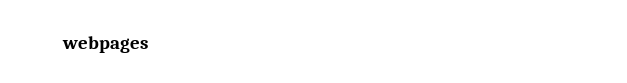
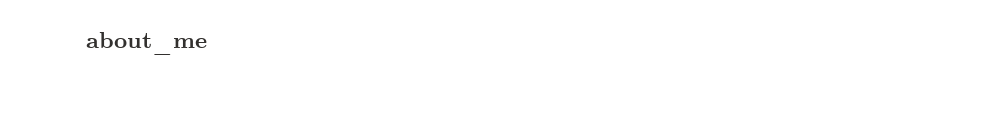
- webpages
+ about_me

